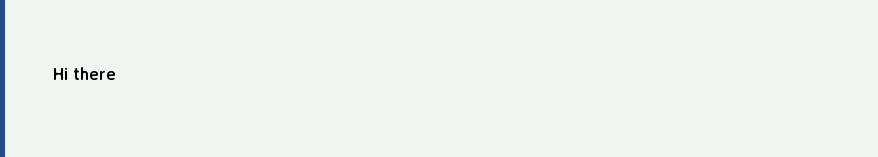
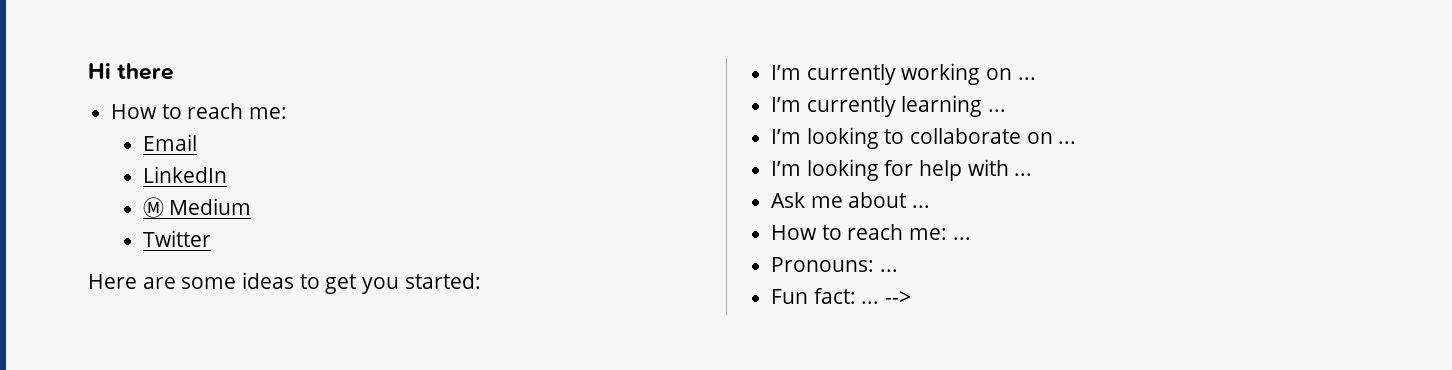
  Hi there
+ How to reach me:
+ Email
+ LinkedIn
+ Ⓜ Medium
+ Twitter
+ Here are some ideas to get you started:
+ I’m currently working on ...
+ I’m currently learning ...
+ I’m looking to collaborate on ...
+ I’m looking for help with ...
+ Ask me about ...
+ How to reach me: ...
+ Pronouns: ...
+ Fun fact: ... -->

